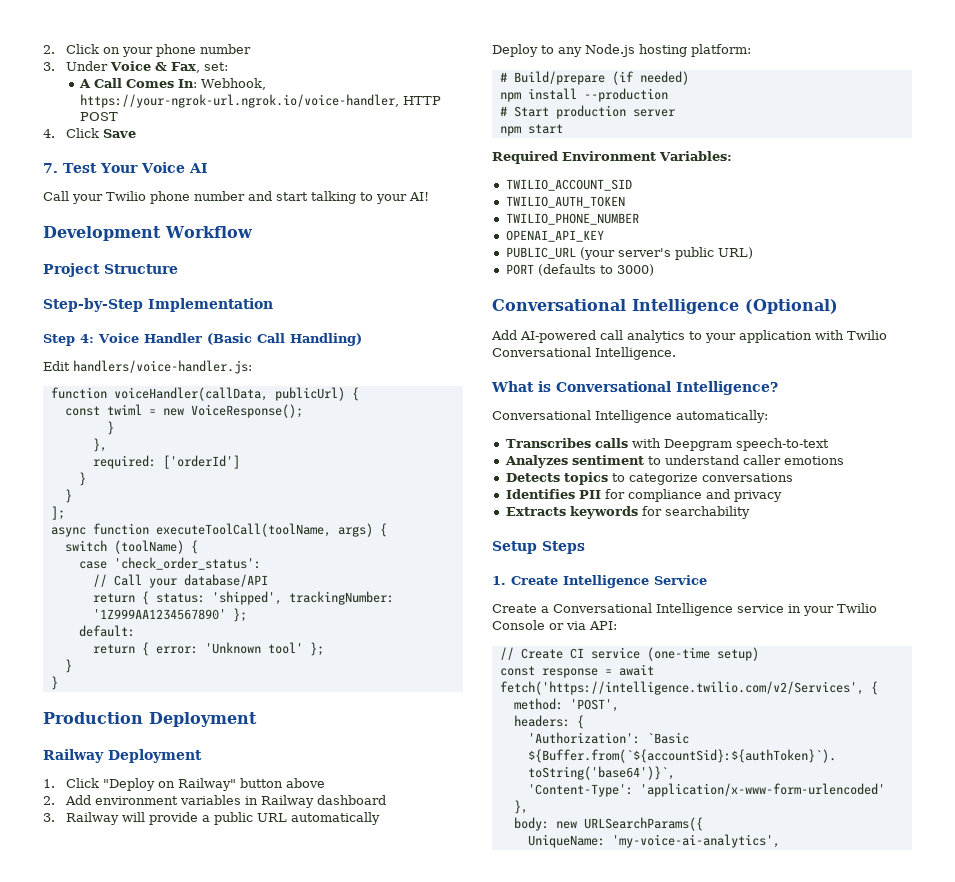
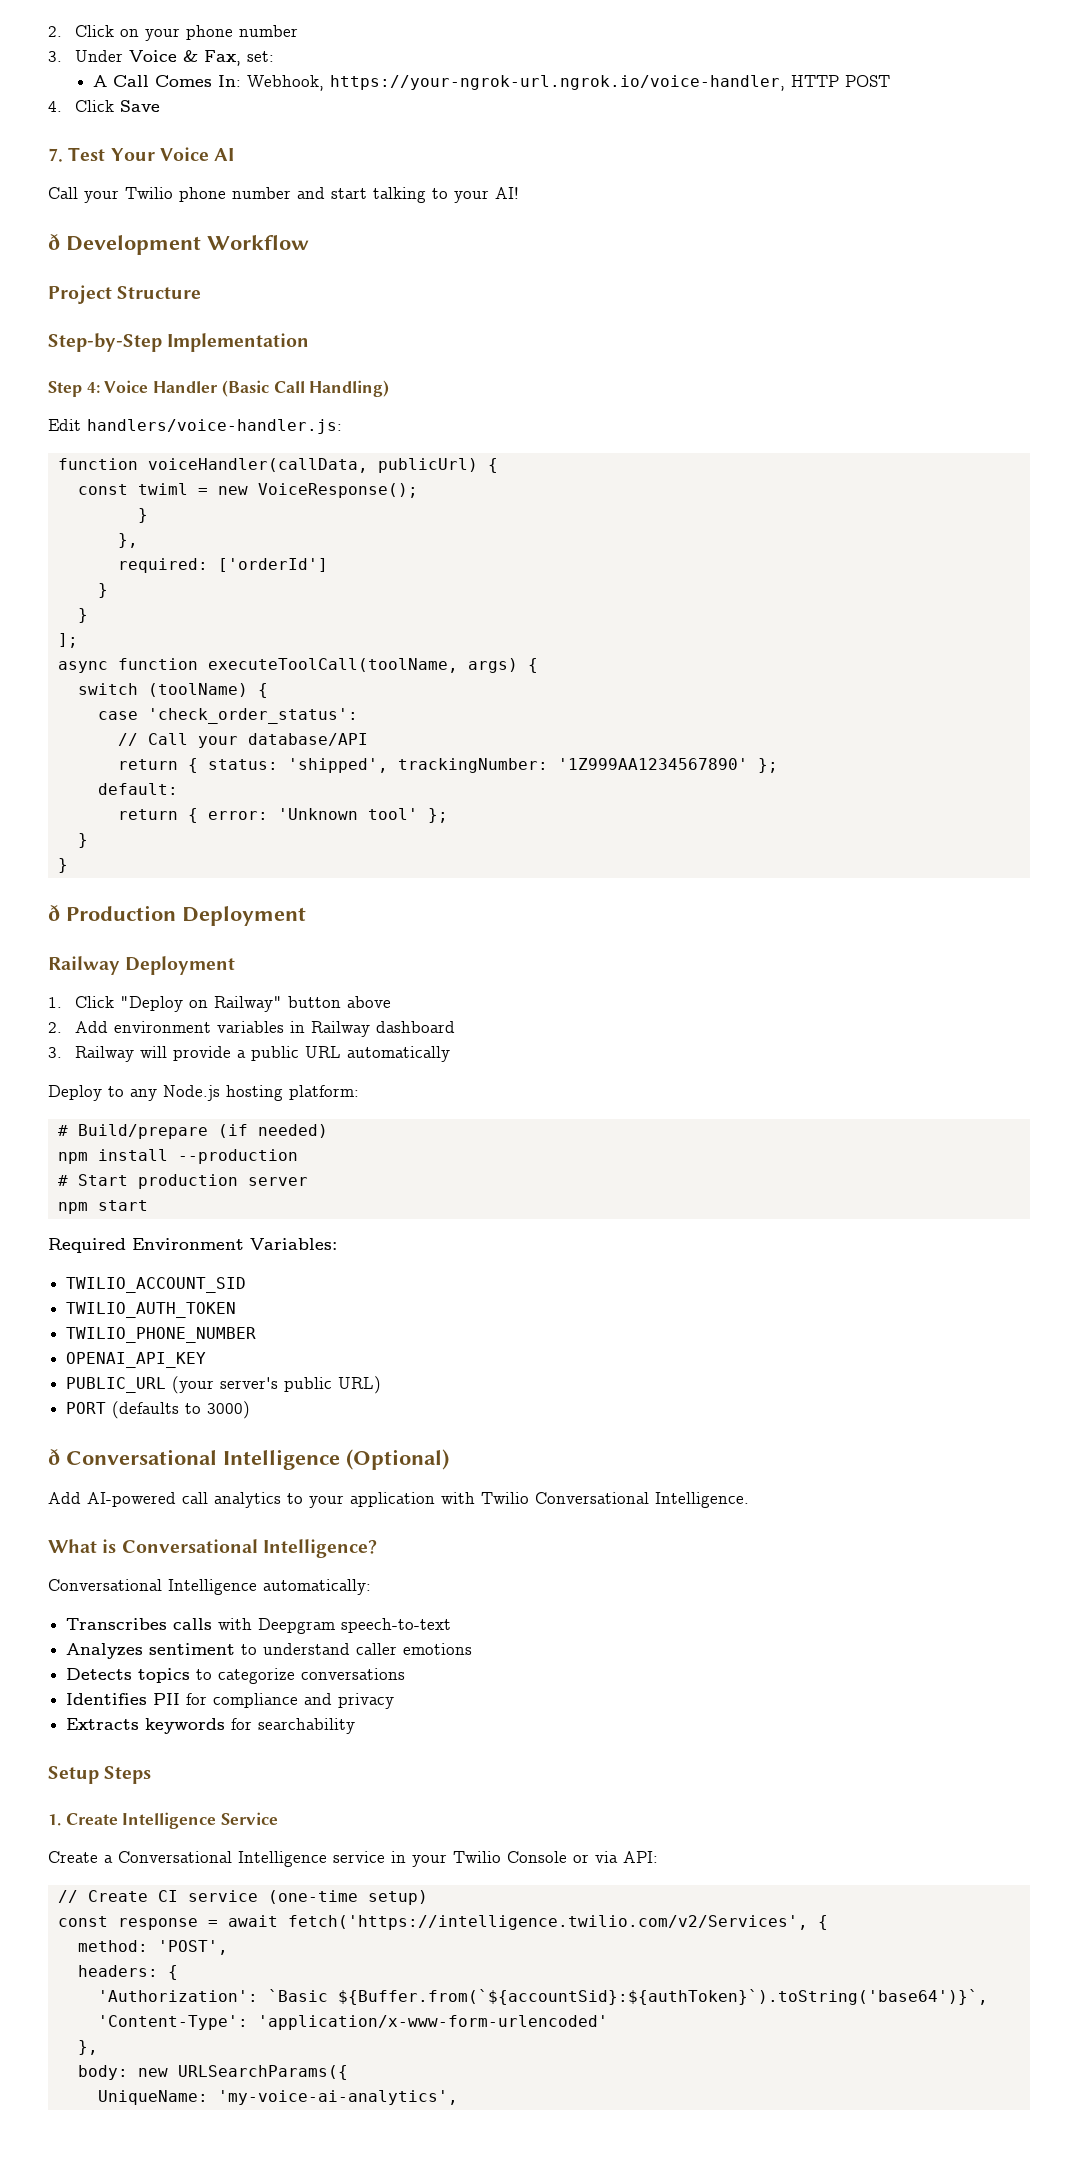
- Development Workflow
+ ð Development Workflow
- Production Deployment
+ ð Production Deployment
- Conversational Intelligence (Optional)
+ ð Conversational Intelligence (Optional)

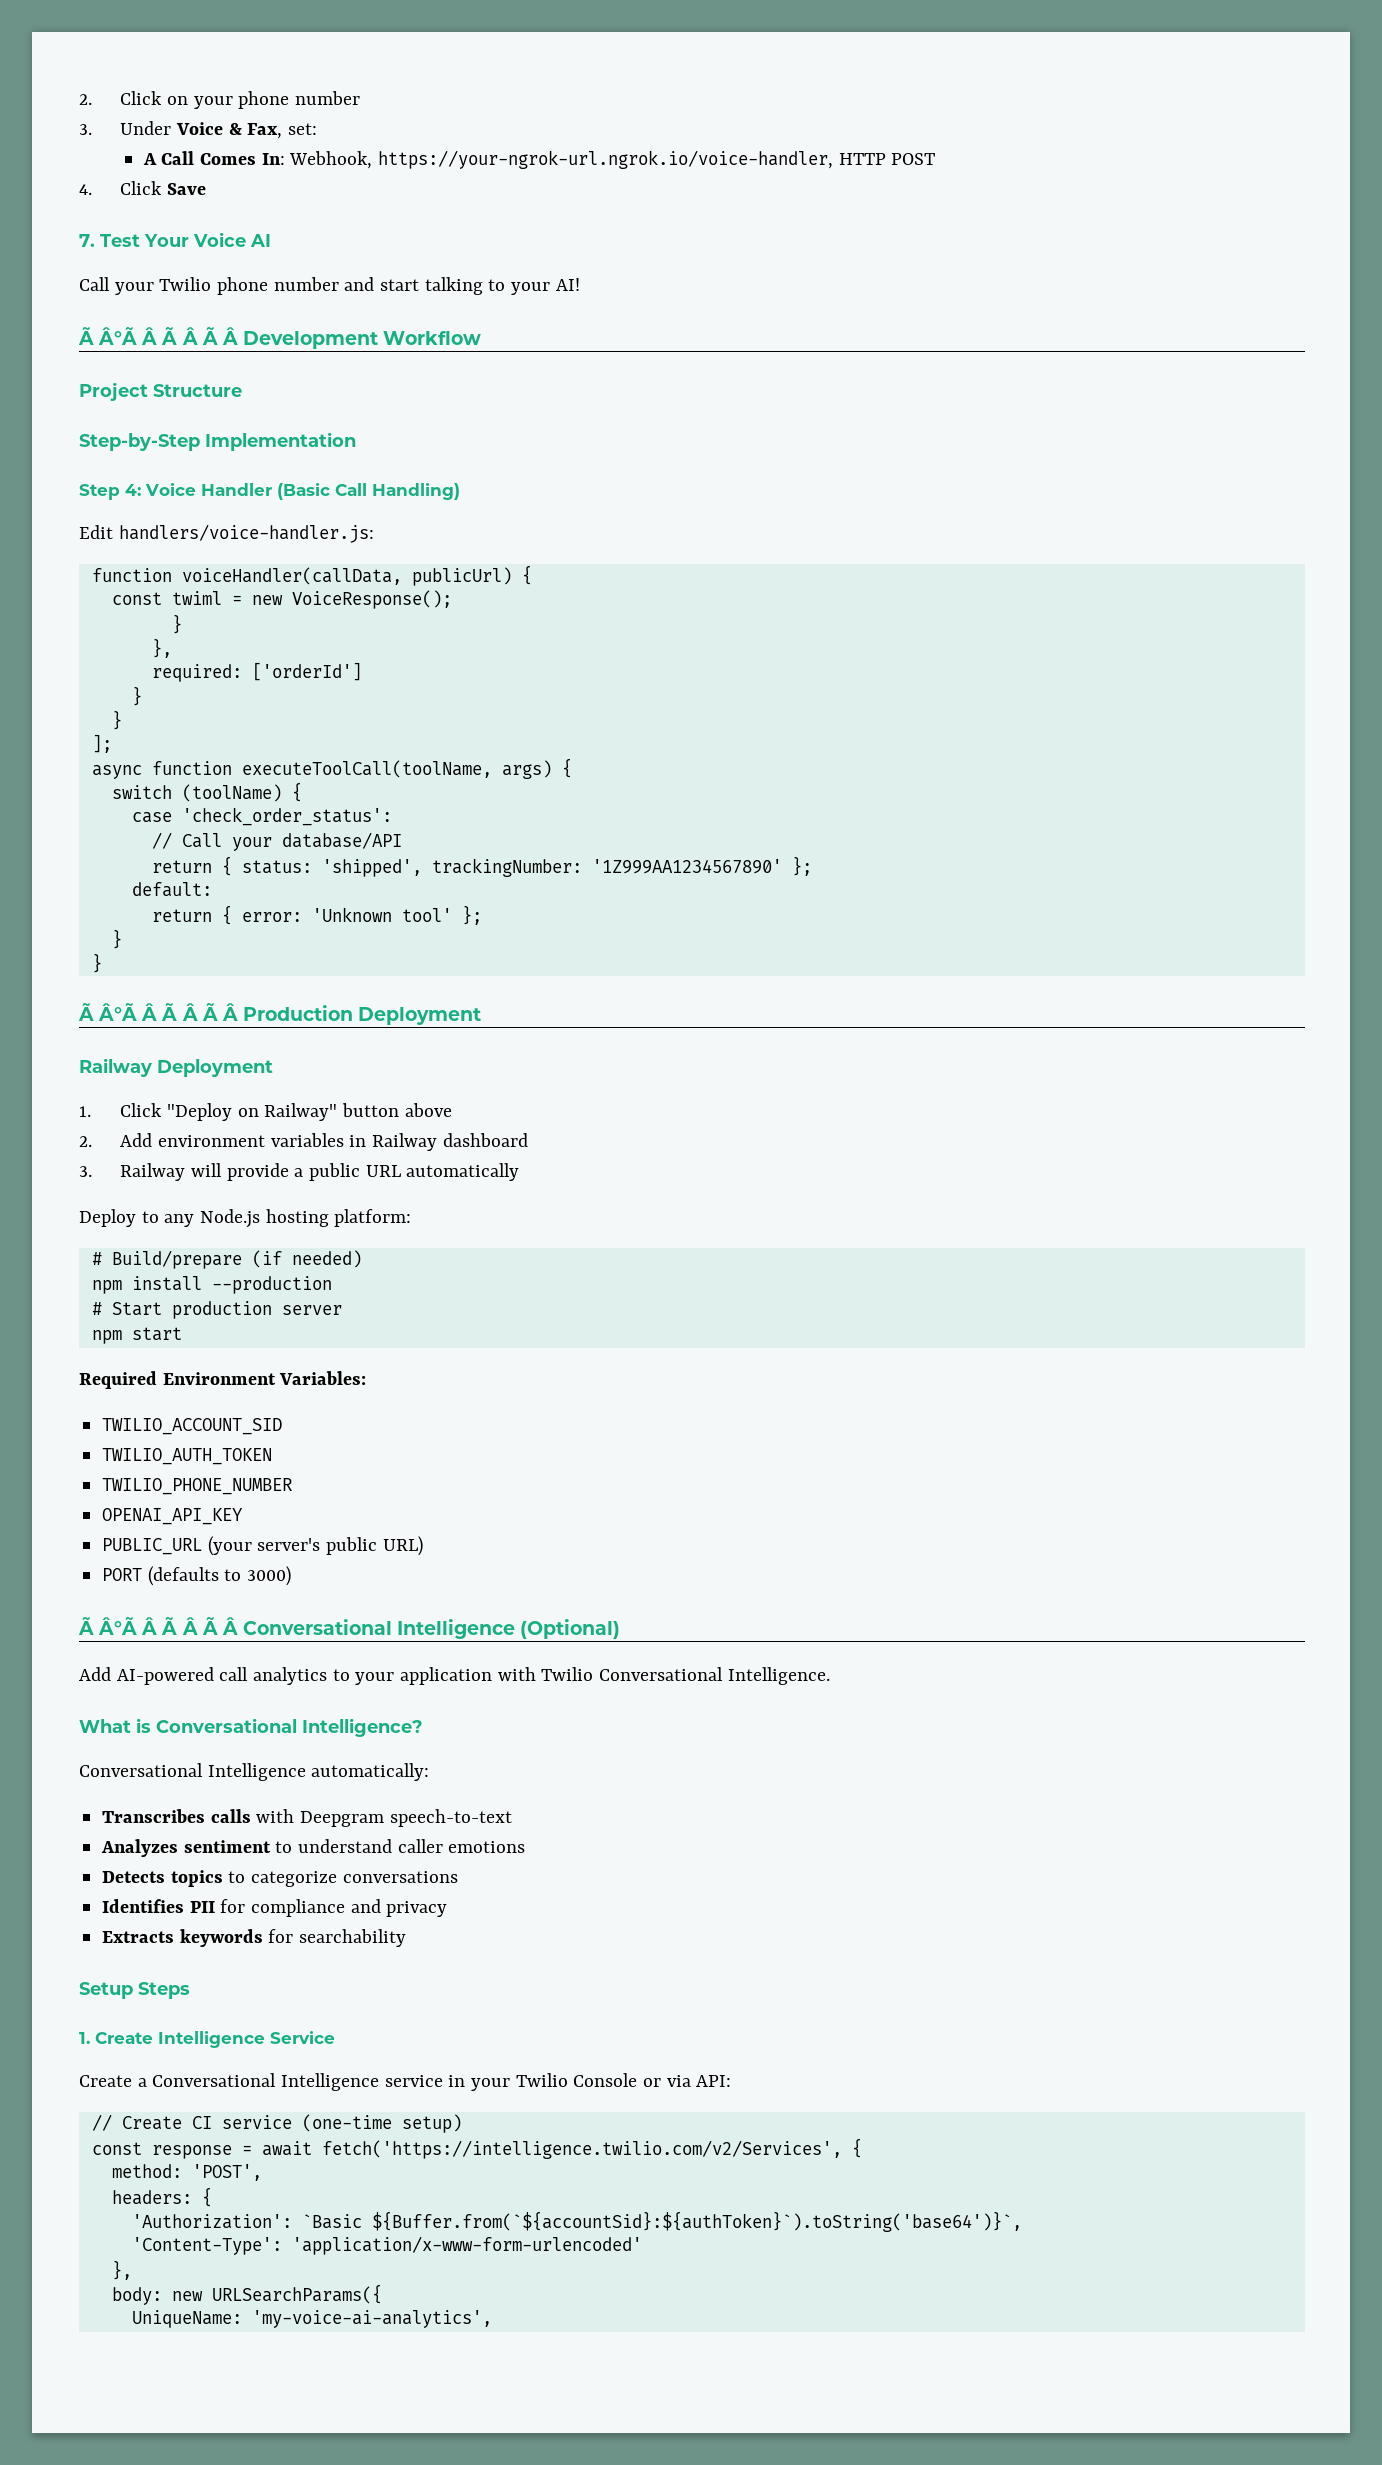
- ð Development Workflow
+ Ã Â°Ã Â Ã Â Ã Â Development Workflow
- ð Production Deployment
+ Ã Â°Ã Â Ã Â Ã Â Production Deployment
- ð Conversational Intelligence (Optional)
+ Ã Â°Ã Â Ã Â Ã Â Conversational Intelligence (Optional)

